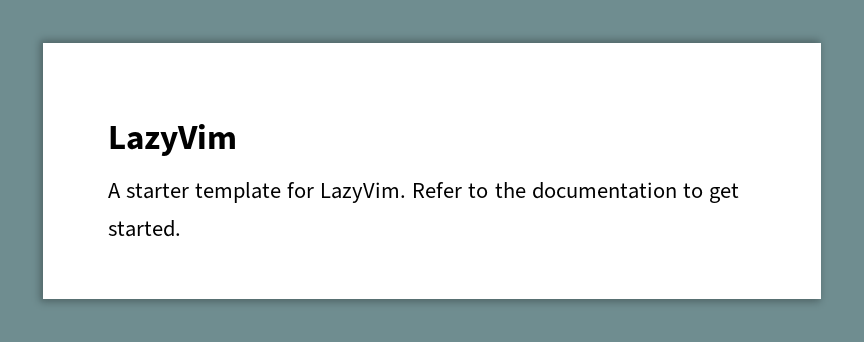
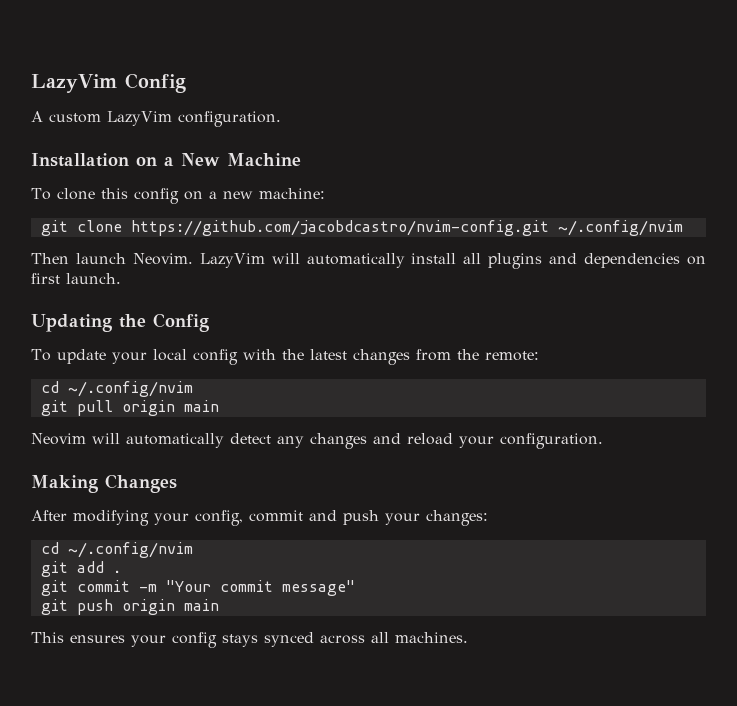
- LazyVim
+ LazyVim Config
- A starter template for LazyVim. Refer to the documentation to get started.
+ A custom LazyVim configuration.
+ Installation on a New Machine
+ To clone this config on a new machine:
+ git clone https://github.com/jacobdcastro/nvim-config.git ~/.config/nvim
+ Then launch Neovim. LazyVim will automatically install all plugins and dependencies on first launch.
+ Updating the Config
+ To update your local config with the latest changes from the remote:
+ cd ~/.config/nvim
+ git pull origin main
+ Neovim will automatically detect any changes and reload your configuration.
+ Making Changes
+ After modifying your config, commit and push your changes:
+ cd ~/.config/nvim
+ git add .
+ git commit -m "Your commit message"
+ git push origin main
+ This ensures your config stays synced across all machines.

